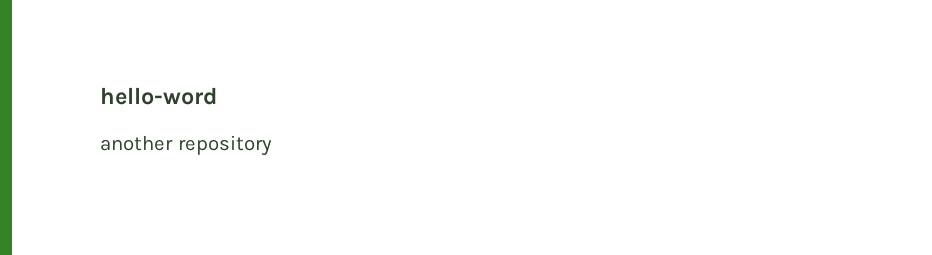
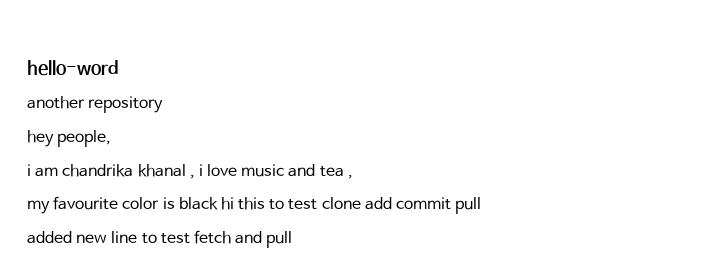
+ hey people,
+ i am chandrika khanal , i love music and tea ,
+ my favourite color is black hi this to test clone add commit pull
+ added new line to test fetch and pull

